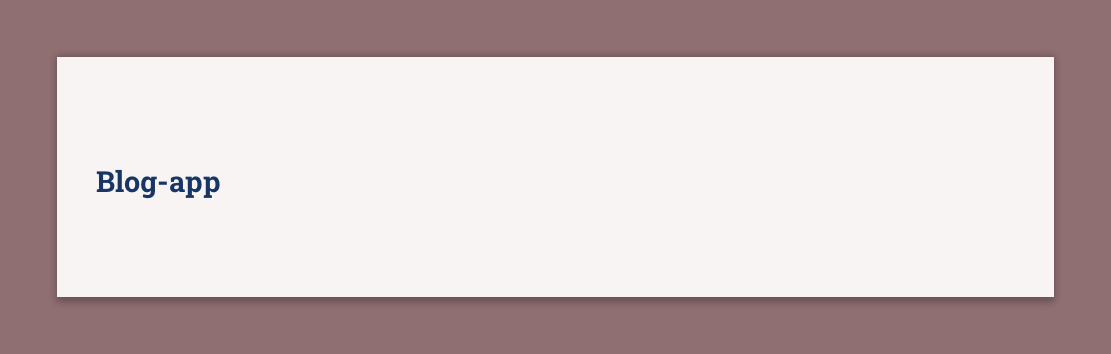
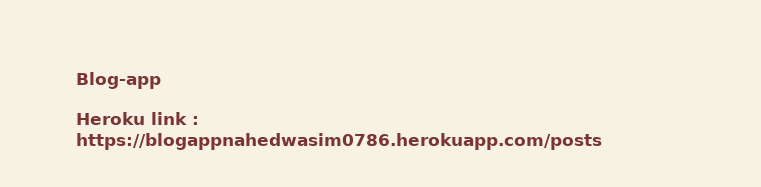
+ Heroku link : https://blogappnahedwasim0786.herokuapp.com/posts

